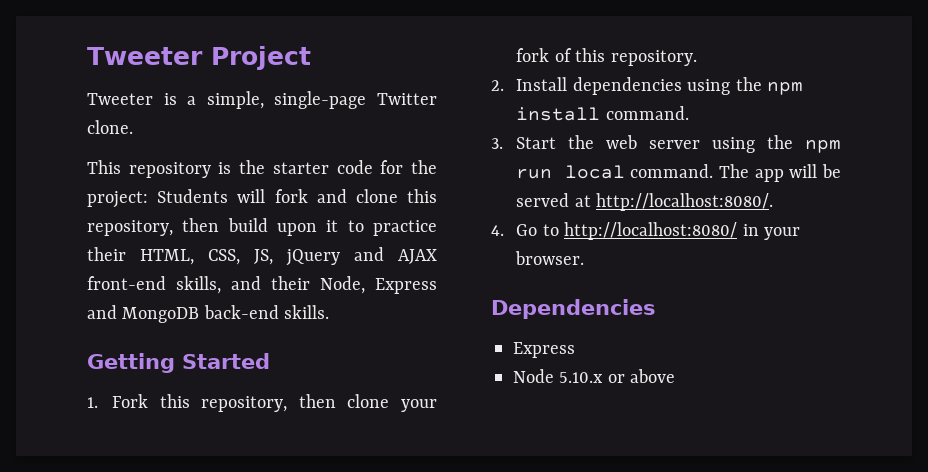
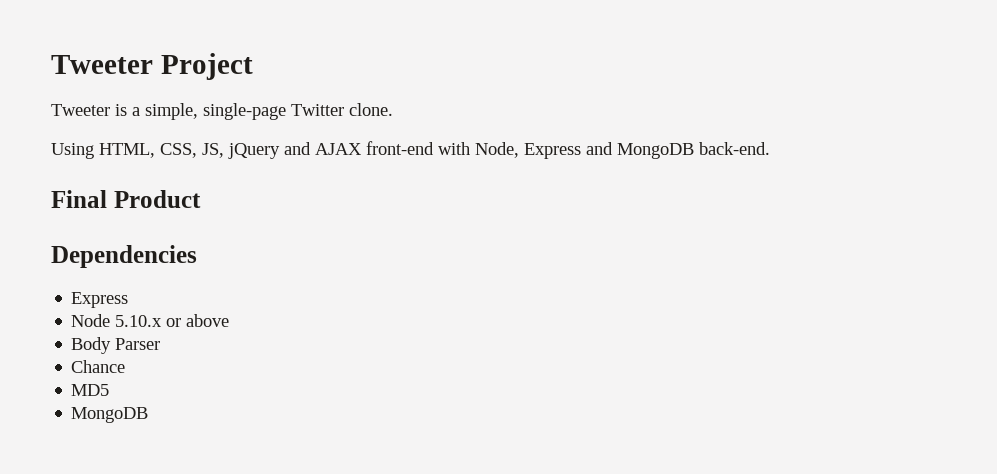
- This repository is the starter code for the project: Students will fork and clone this repository, then build upon it to practice their HTML, CSS, JS, jQuery and AJAX front-end skills, and their Node, Express and MongoDB back-end skills.
- Getting Started
- 1. Fork this repository, then clone your fork of this repository.
- 2. Install dependencies using the npm install command.
- 3. Start the web server using the npm run local command. The app will be served at http://localhost:8080/.
- 4. Go to http://localhost:8080/ in your browser.
+ Using HTML, CSS, JS, jQuery and AJAX front-end with Node, Express and MongoDB back-end.
+ Final Product
+ Body Parser
+ Chance
+ MD5
+ MongoDB

